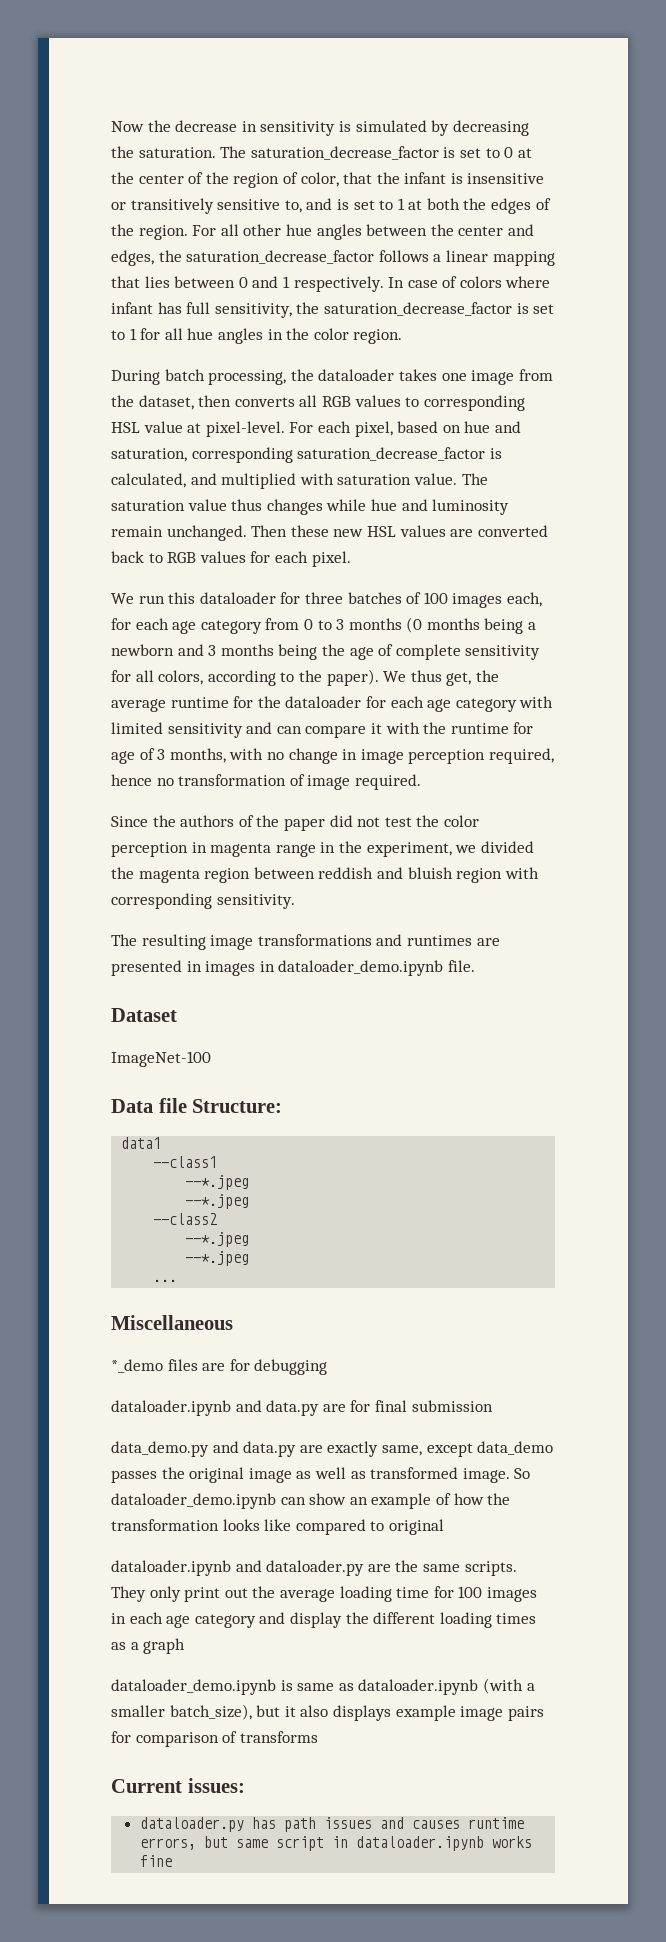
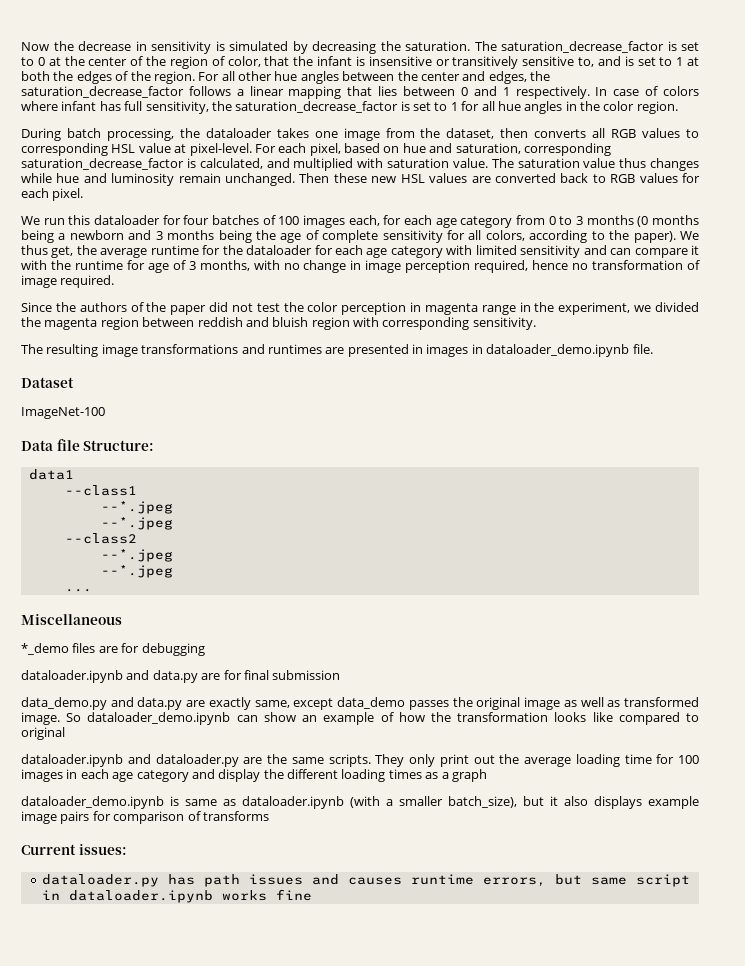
- We run this dataloader for three batches of 100 images each, for each age category from 0 to 3 months (0 months being a newborn and 3 months being the age of complete sensitivity for all colors, according to the paper).
+ We run this dataloader for four batches of 100 images each, for each age category from 0 to 3 months (0 months being a newborn and 3 months being the age of complete sensitivity for all colors, according to the paper).

